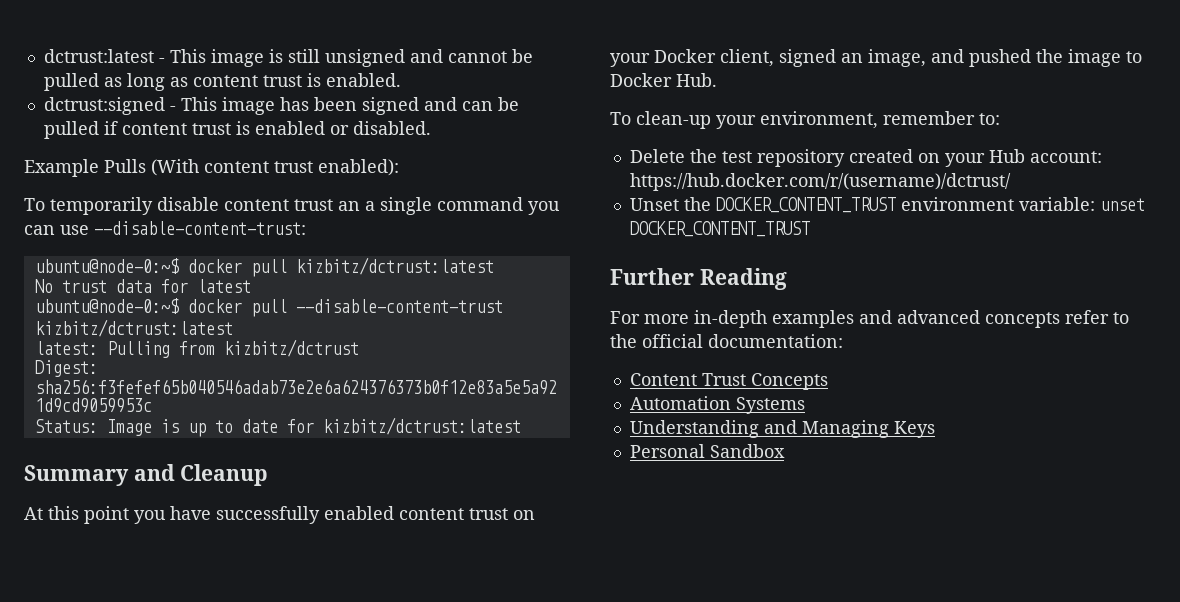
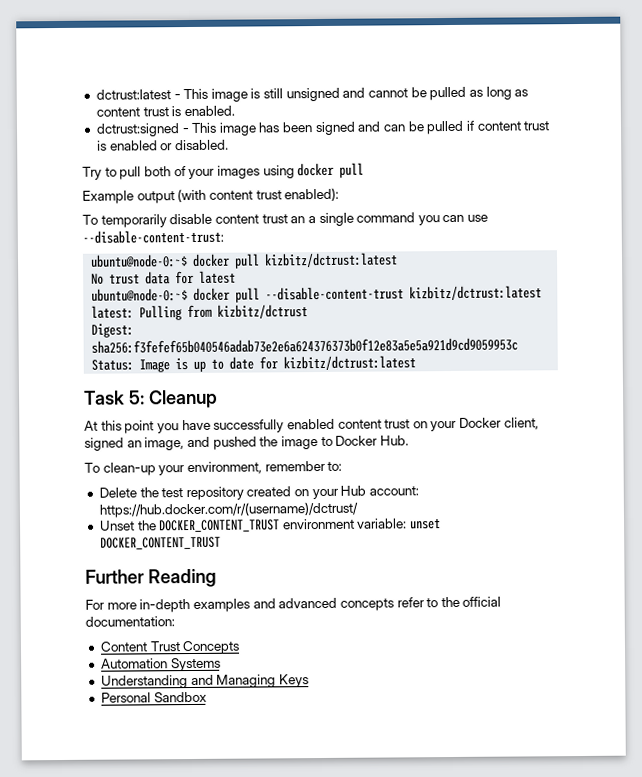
+ Try to pull both of your images using docker pull
- Example Pulls (With content trust enabled):
+ Example output (with content trust enabled):
- Summary and Cleanup
+ Task 5: Cleanup

